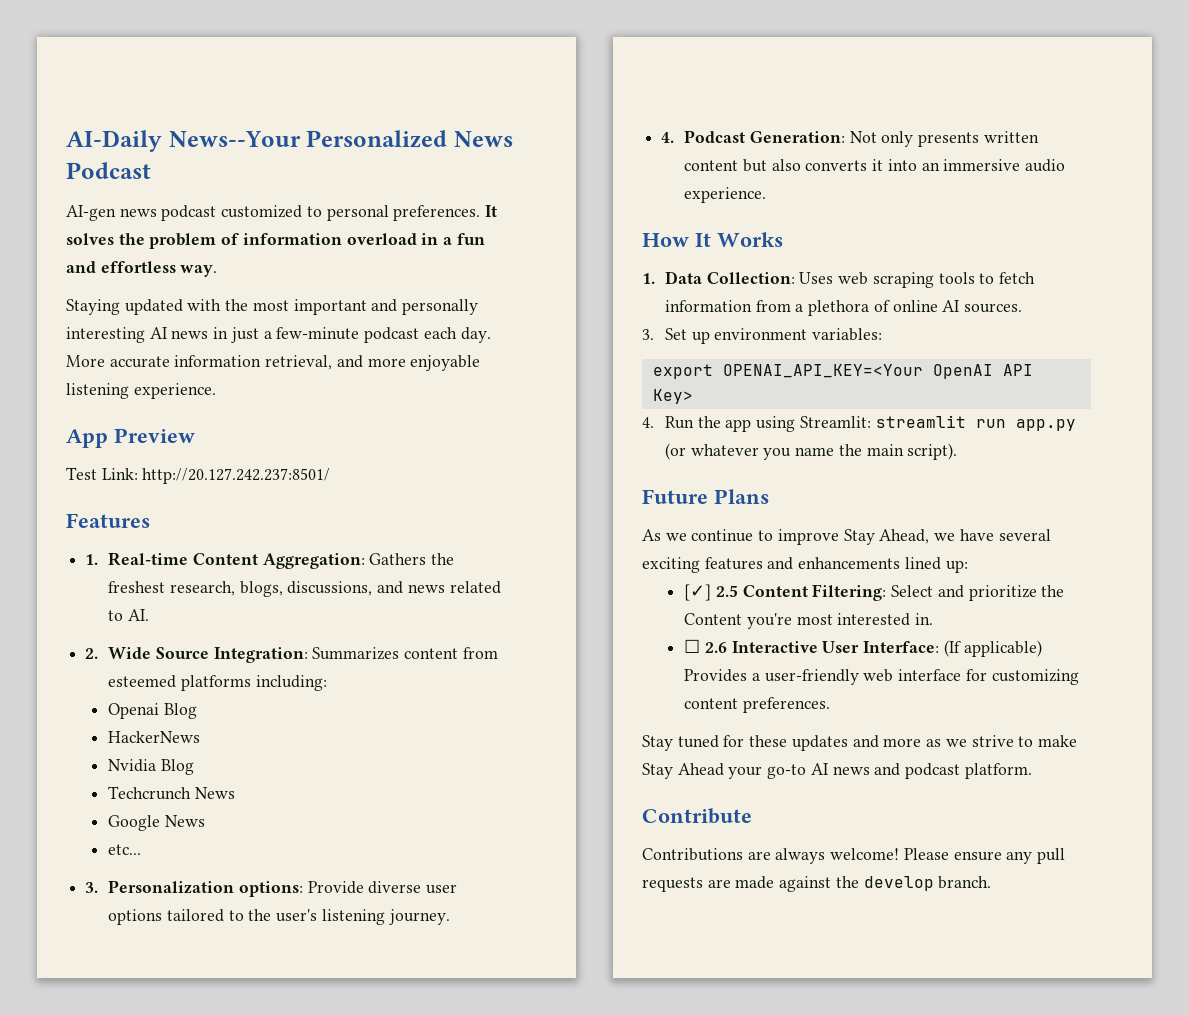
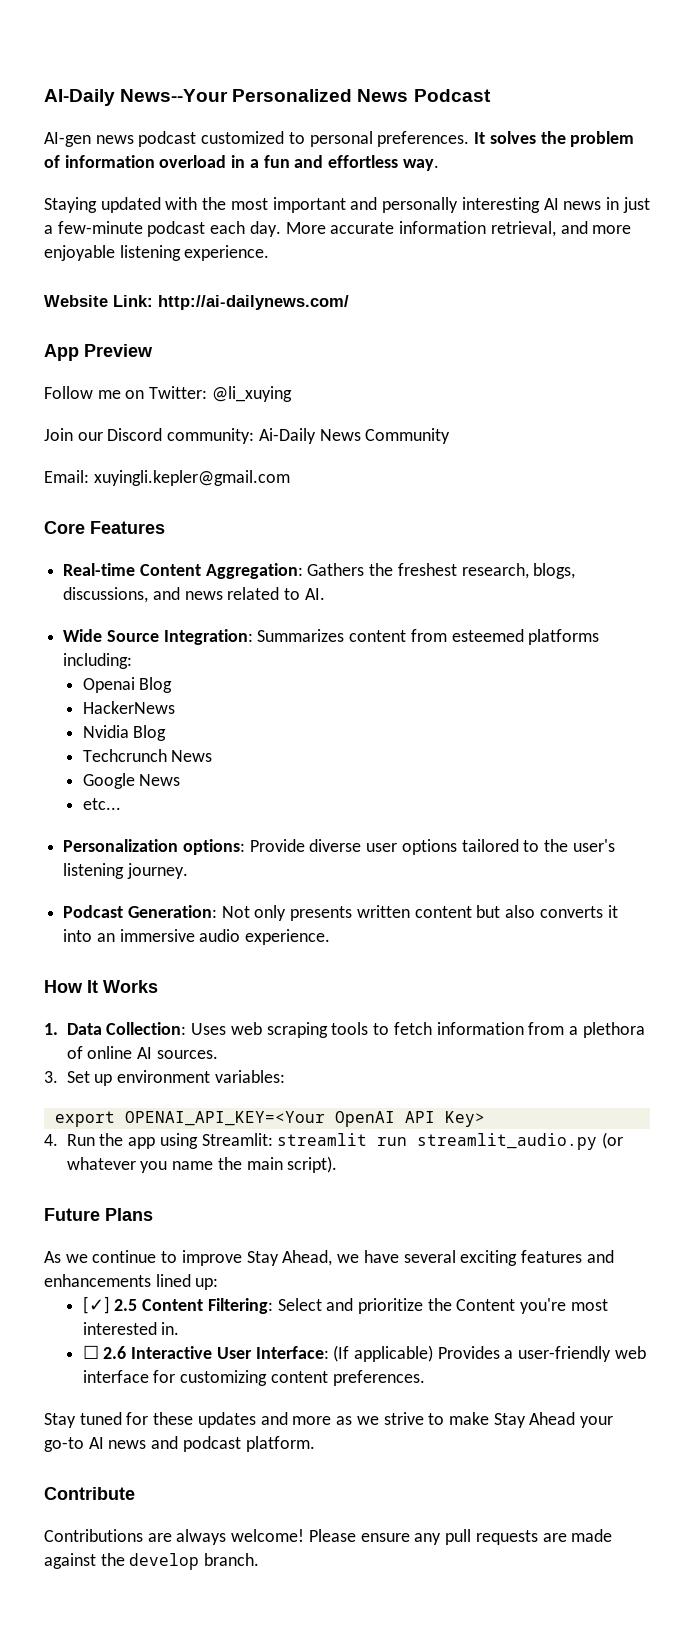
+ Website Link: http://ai-dailynews.com/
- Test Link: http://20.127.242.237:8501/
- Features
+ Follow me on Twitter: @li_xuying
+ Join our Discord community: Ai-Daily News Community
+ Email: xuyingli.kepler@gmail.com
+ Core Features
- 1. Real-time Content Aggregation: Gathers the freshest research, blogs, discussions, and news related to AI.
+ Real-time Content Aggregation: Gathers the freshest research, blogs, discussions, and news related to AI.
- 2. Wide Source Integration: Summarizes content from esteemed platforms including:
+ Wide Source Integration: Summarizes content from esteemed platforms including:
- 3. Personalization options: Provide diverse user options tailored to the user's listening journey.
+ Personalization options: Provide diverse user options tailored to the user's listening journey.
- 4. Podcast Generation: Not only presents written content but also converts it into an immersive audio experience.
+ Podcast Generation: Not only presents written content but also converts it into an immersive audio experience.
- 4. Run the app using Streamlit: streamlit run app.py (or whatever you name the main script).
+ 4. Run the app using Streamlit: streamlit run streamlit_audio.py (or whatever you name the main script).

